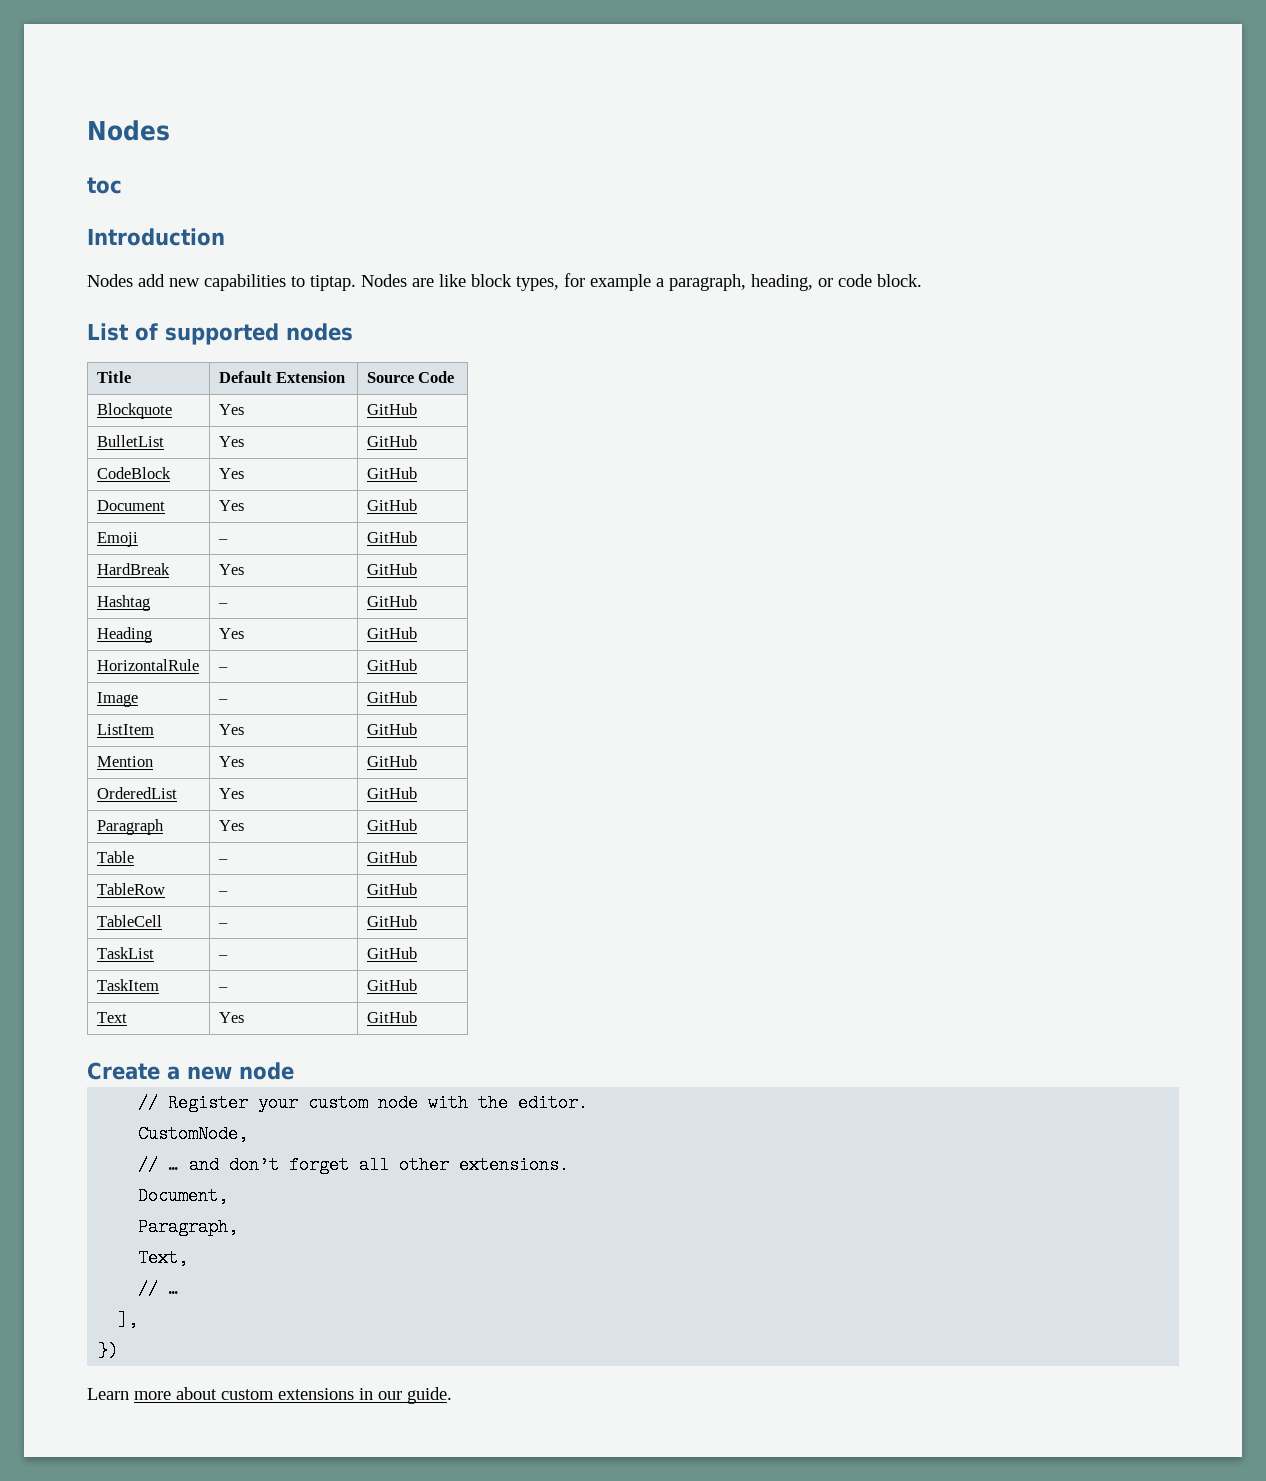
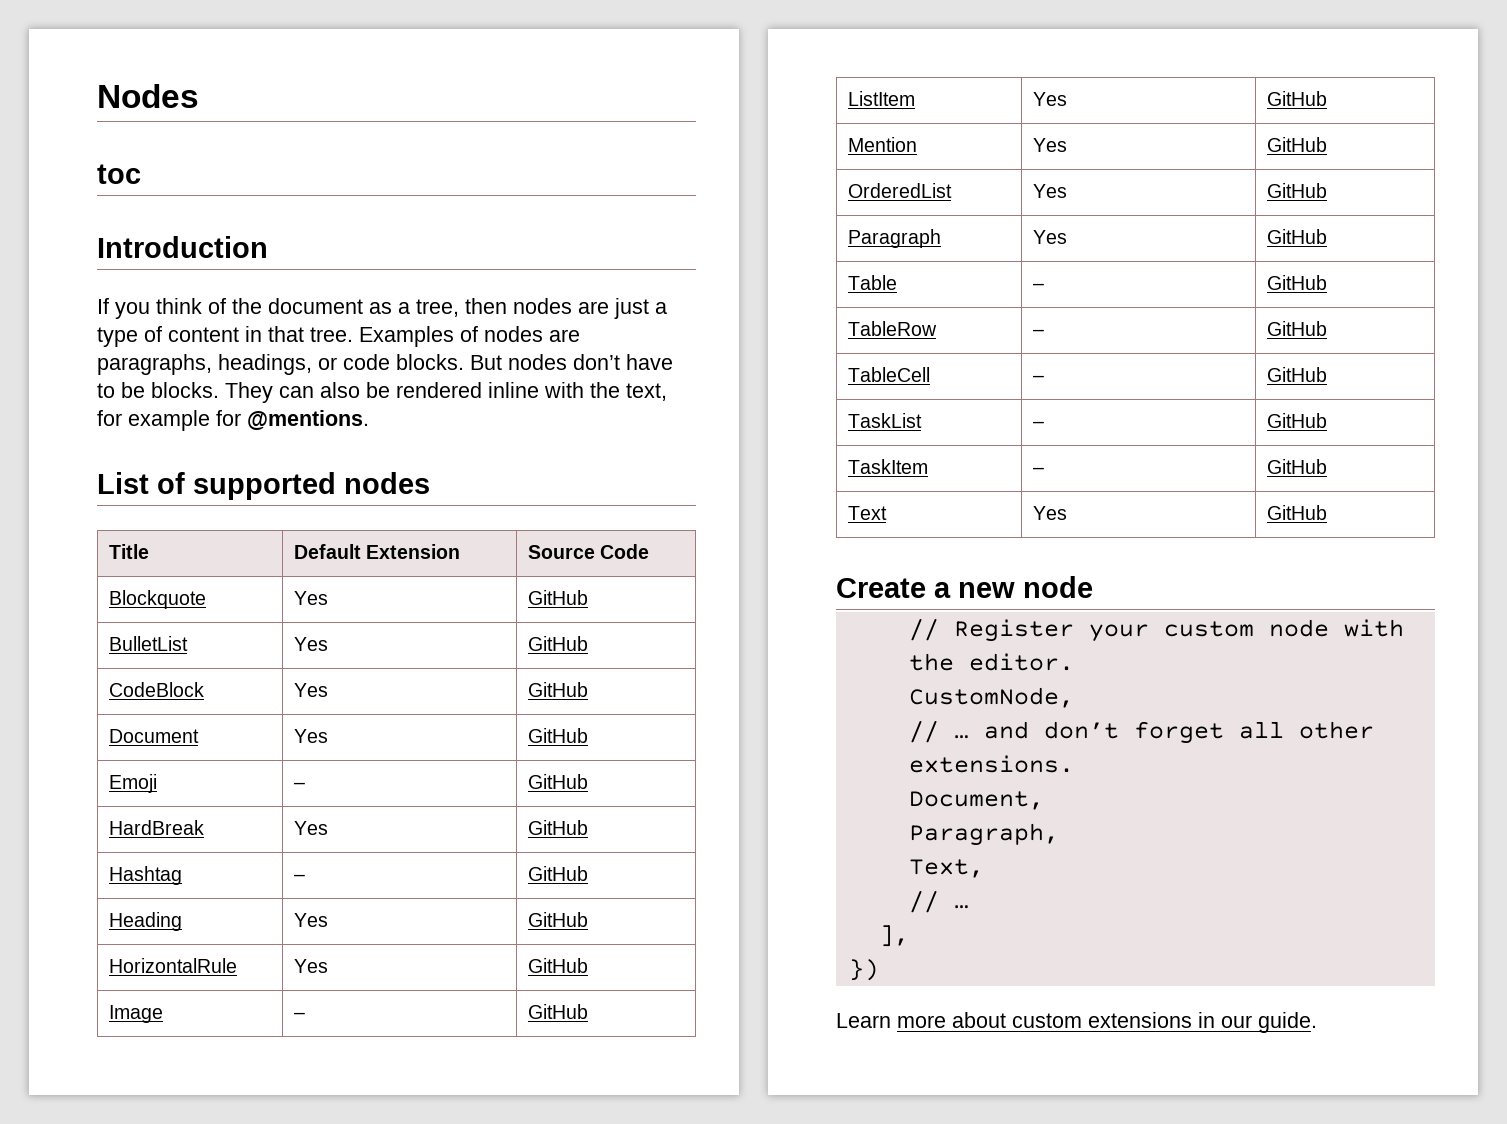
- Nodes add new capabilities to tiptap. Nodes are like block types, for example a paragraph, heading, or code block.
+ If you think of the document as a tree, then nodes are just a type of content in that tree. Examples of nodes are paragraphs, headings, or code blocks. But nodes don’t have to be blocks. They can also be rendered inline with the text, for example for @mentions.
- HorizontalRule | – | GitHub
+ HorizontalRule | Yes | GitHub

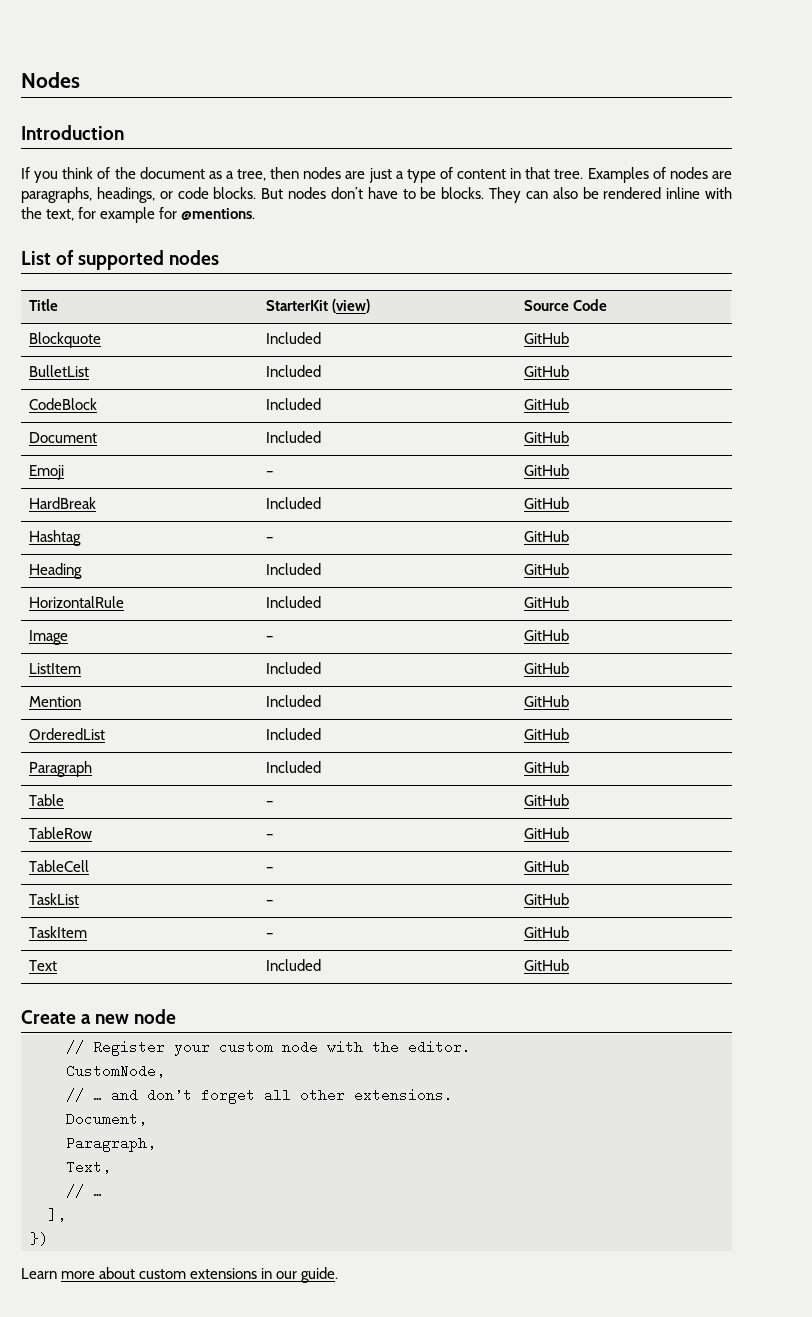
- toc
- Title | Default Extension | Source Code
+ Title | StarterKit (view) | Source Code
- Blockquote | Yes | GitHub
+ Blockquote | Included | GitHub
- BulletList | Yes | GitHub
+ BulletList | Included | GitHub
- CodeBlock | Yes | GitHub
+ CodeBlock | Included | GitHub
- Document | Yes | GitHub
+ Document | Included | GitHub
- HardBreak | Yes | GitHub
+ HardBreak | Included | GitHub
- Heading | Yes | GitHub
+ Heading | Included | GitHub
- HorizontalRule | Yes | GitHub
+ HorizontalRule | Included | GitHub
- ListItem | Yes | GitHub
+ ListItem | Included | GitHub
- Mention | Yes | GitHub
+ Mention | Included | GitHub
- OrderedList | Yes | GitHub
+ OrderedList | Included | GitHub
- Paragraph | Yes | GitHub
+ Paragraph | Included | GitHub
- Text | Yes | GitHub
+ Text | Included | GitHub

